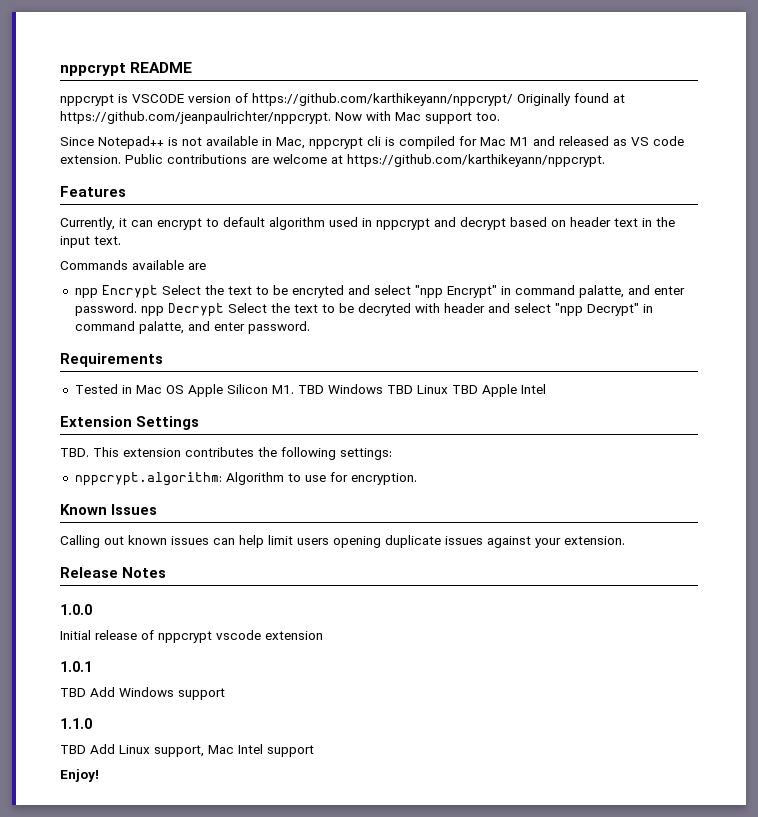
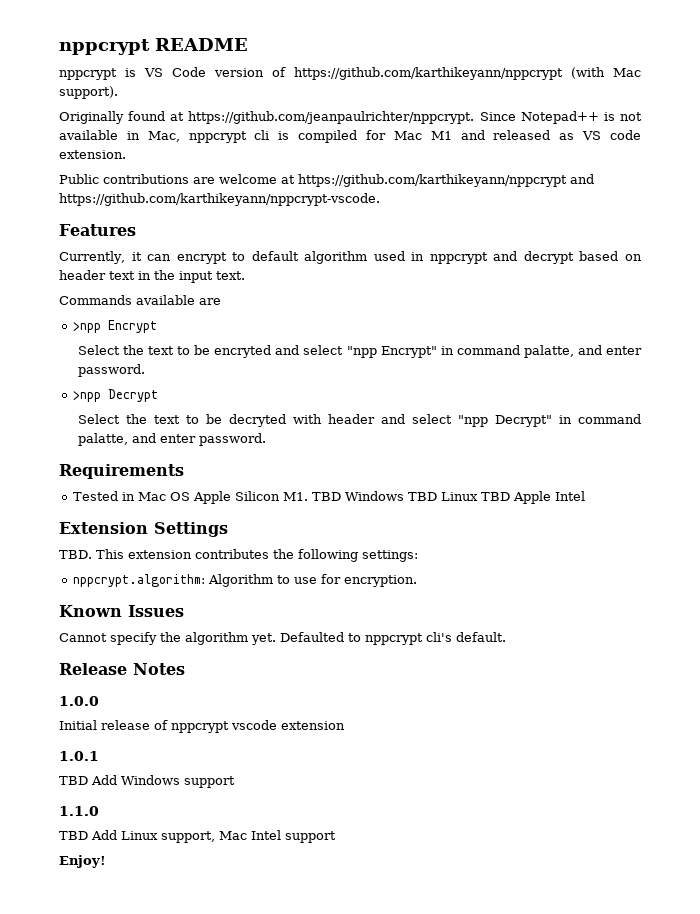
- nppcrypt is VSCODE version of https://github.com/karthikeyann/nppcrypt/ Originally found at https://github.com/jeanpaulrichter/nppcrypt. Now with Mac support too.
- Since Notepad++ is not available in Mac, nppcrypt cli is compiled for Mac M1 and released as VS code extension. Public contributions are welcome at https://github.com/karthikeyann/nppcrypt.
+ nppcrypt is VS Code version of https://github.com/karthikeyann/nppcrypt (with Mac support).
+ Originally found at https://github.com/jeanpaulrichter/nppcrypt. Since Notepad++ is not available in Mac, nppcrypt cli is compiled for Mac M1 and released as VS code extension.
+ Public contributions are welcome at https://github.com/karthikeyann/nppcrypt and https://github.com/karthikeyann/nppcrypt-vscode.
- npp Encrypt Select the text to be encryted and select "npp Encrypt" in command palatte, and enter password. npp Decrypt Select the text to be decryted with header and select "npp Decrypt" in command palatte, and enter password.
+ >npp Encrypt
+ Select the text to be encryted and select "npp Encrypt" in command palatte, and enter password.
+ >npp Decrypt
+ Select the text to be decryted with header and select "npp Decrypt" in command palatte, and enter password.
- Calling out known issues can help limit users opening duplicate issues against your extension.
+ Cannot specify the algorithm yet. Defaulted to nppcrypt cli's default.

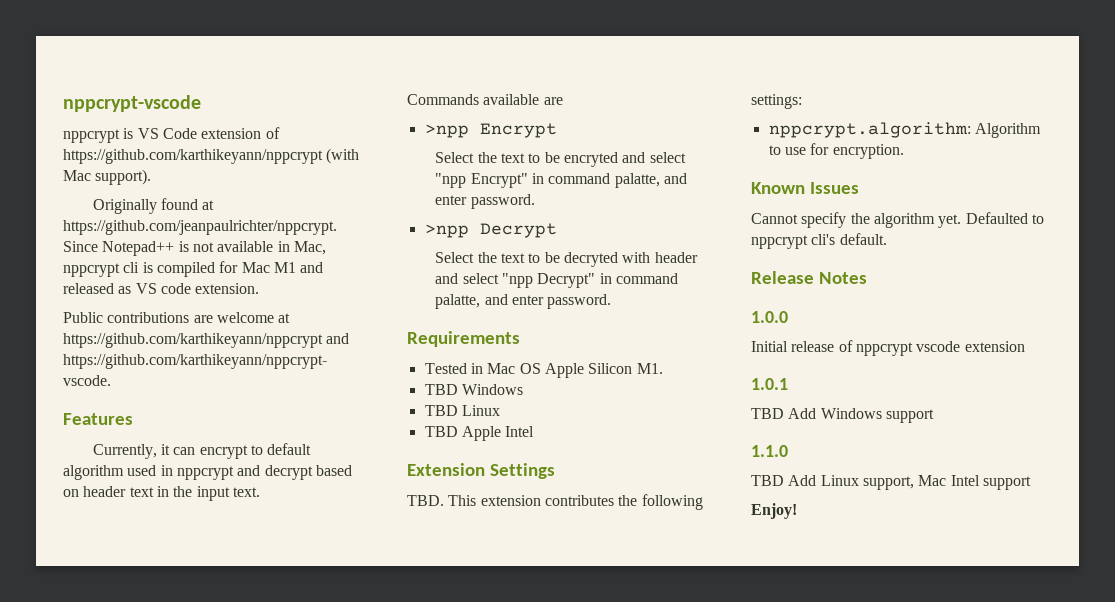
- nppcrypt README
+ nppcrypt-vscode
- nppcrypt is VS Code version of https://github.com/karthikeyann/nppcrypt (with Mac support).
+ nppcrypt is VS Code extension of https://github.com/karthikeyann/nppcrypt (with Mac support).
- Tested in Mac OS Apple Silicon M1. TBD Windows TBD Linux TBD Apple Intel
+ Tested in Mac OS Apple Silicon M1.
+ TBD Windows
+ TBD Linux
+ TBD Apple Intel

